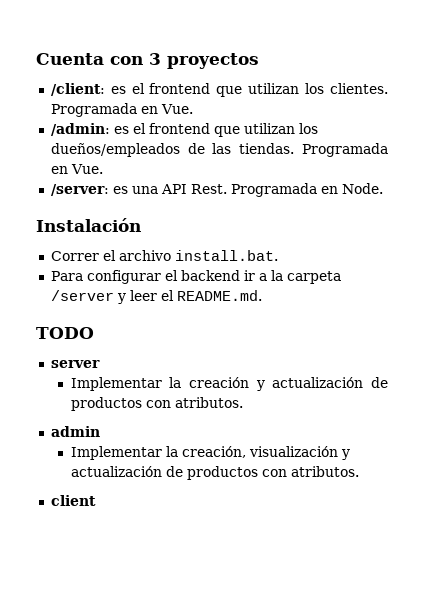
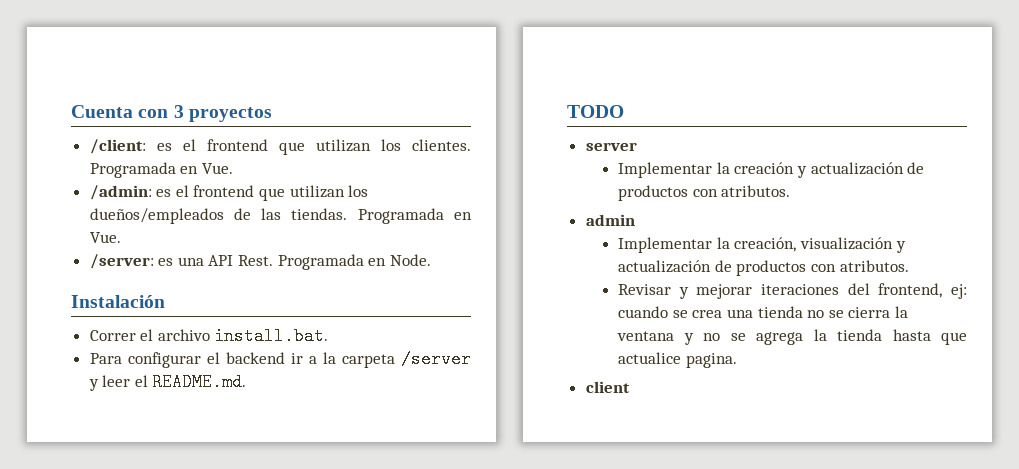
+ Revisar y mejorar iteraciones del frontend, ej: cuando se crea una tienda no se cierra la ventana y no se agrega la tienda hasta que actualice pagina.

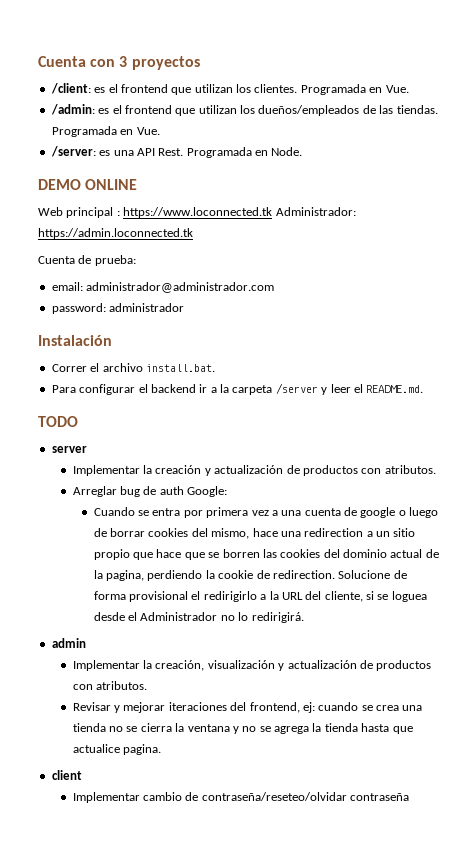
+ DEMO ONLINE
+ Web principal : https://www.loconnected.tk Administrador: https://admin.loconnected.tk
+ Cuenta de prueba:
+ email: administrador@administrador.com
+ password: administrador
+ Arreglar bug de auth Google:
+ Cuando se entra por primera vez a una cuenta de google o luego de borrar cookies del mismo, hace una redirection a un sitio propio que hace que se borren las cookies del dominio actual de la pagina, perdiendo la cookie de redirection. Solucione de forma provisional el redirigirlo a la URL del cliente, si se loguea desde el Administrador no lo redirigirá.
+ Implementar cambio de contraseña/reseteo/olvidar contraseña

